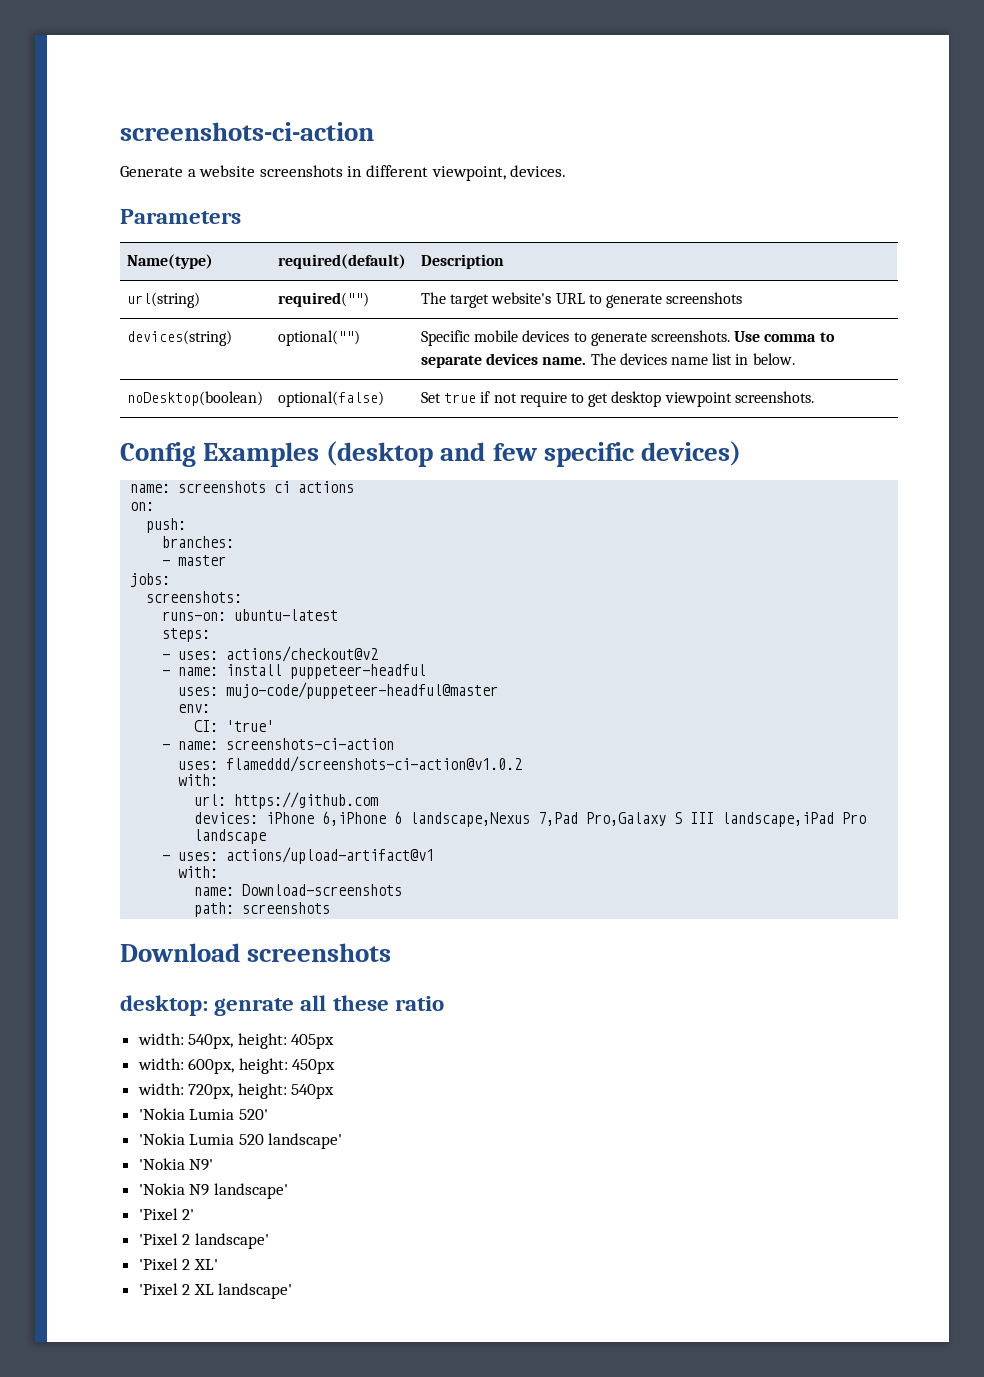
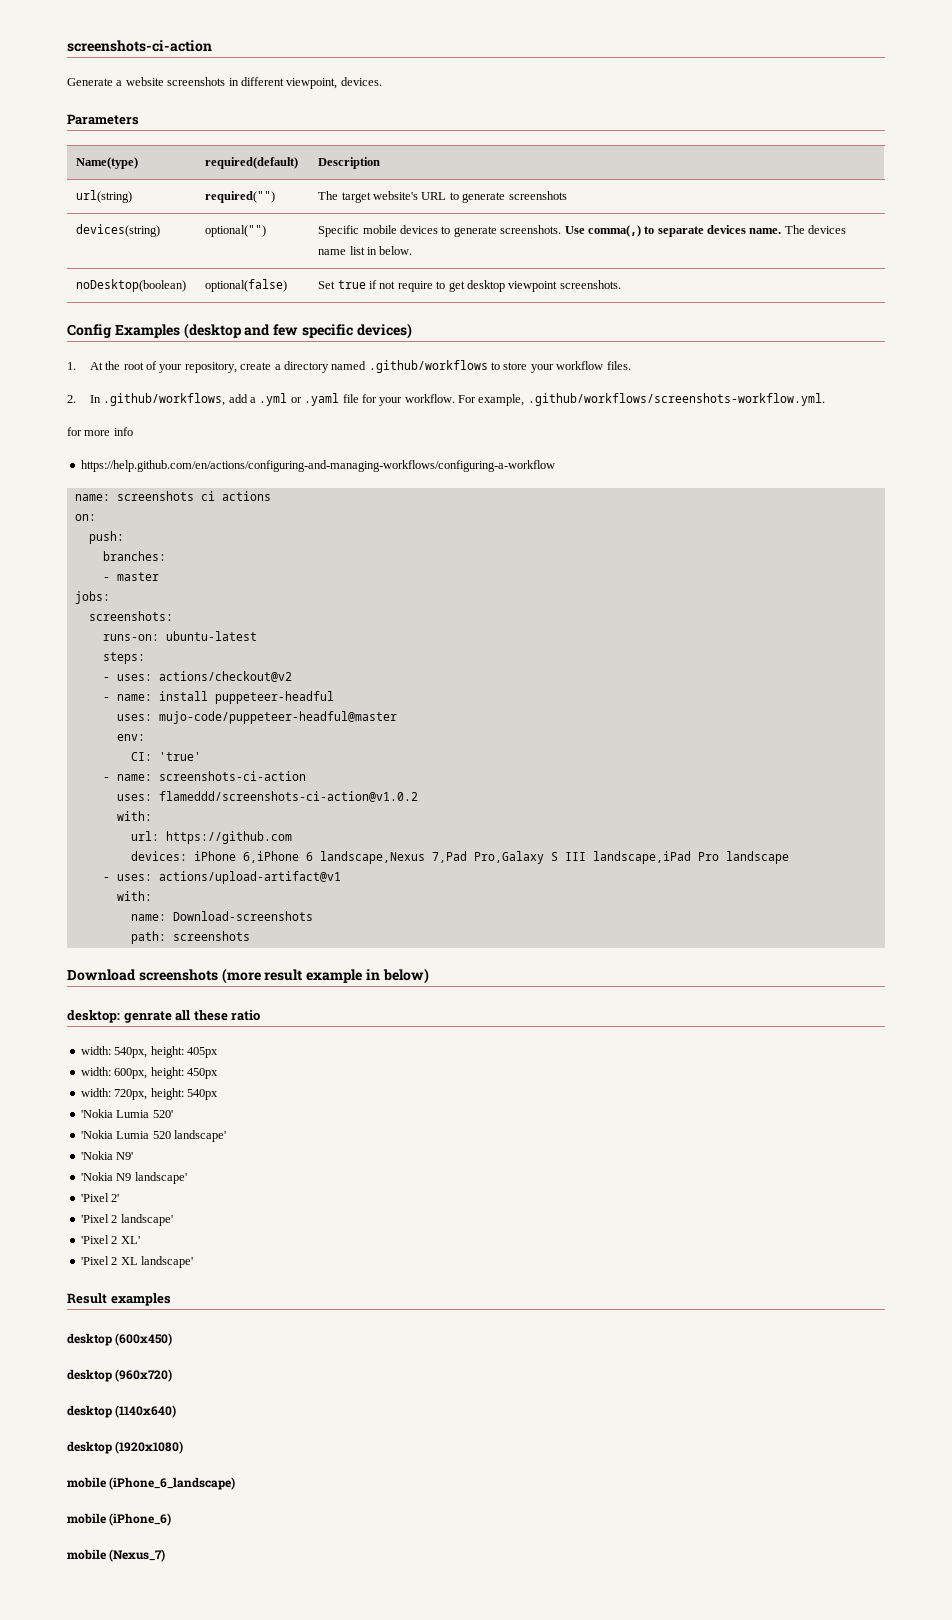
- devices(string) | optional("") | Specific mobile devices to generate screenshots. Use comma to separate devices name. The devices name list in below.
+ devices(string) | optional("") | Specific mobile devices to generate screenshots. Use comma(,) to separate devices name. The devices name list in below.
+ 1. At the root of your repository, create a directory named .github/workflows to store your workflow files.
+ 2. In .github/workflows, add a .yml or .yaml file for your workflow. For example, .github/workflows/screenshots-workflow.yml.
+ for more info
+ https://help.github.com/en/actions/configuring-and-managing-workflows/configuring-a-workflow
- Download screenshots
+ Download screenshots (more result example in below)
+ Result examples
+ desktop (600x450)
+ desktop (960x720)
+ desktop (1140x640)
+ desktop (1920x1080)
+ mobile (iPhone_6_landscape)
+ mobile (iPhone_6)
+ mobile (Nexus_7)

